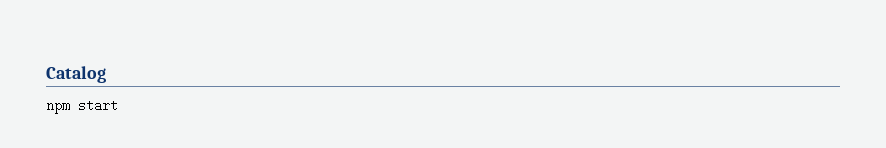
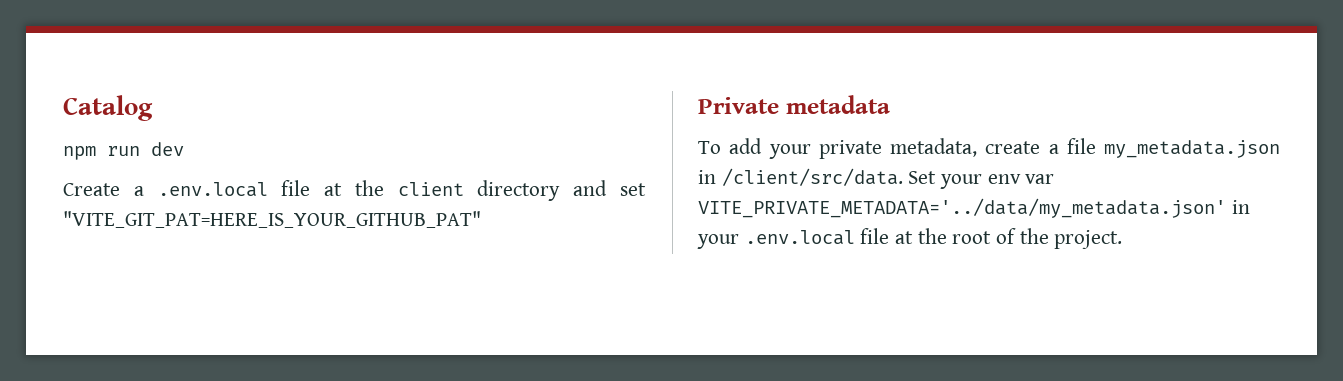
- npm start
+ npm run dev
+ Create a .env.local file at the client directory and set "VITE_GIT_PAT=HERE_IS_YOUR_GITHUB_PAT"
+ Private metadata
+ To add your private metadata, create a file my_metadata.json in /client/src/data. Set your env var VITE_PRIVATE_METADATA='../data/my_metadata.json' in your .env.local file at the root of the project.

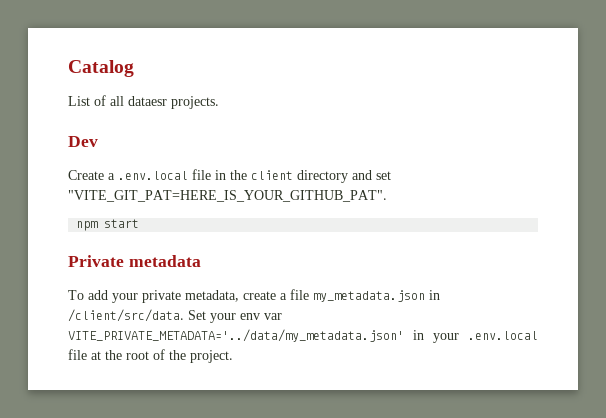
- npm run dev
+ List of all dataesr projects.
+ Dev
- Create a .env.local file at the client directory and set "VITE_GIT_PAT=HERE_IS_YOUR_GITHUB_PAT"
+ Create a .env.local file in the client directory and set "VITE_GIT_PAT=HERE_IS_YOUR_GITHUB_PAT".
+ npm start

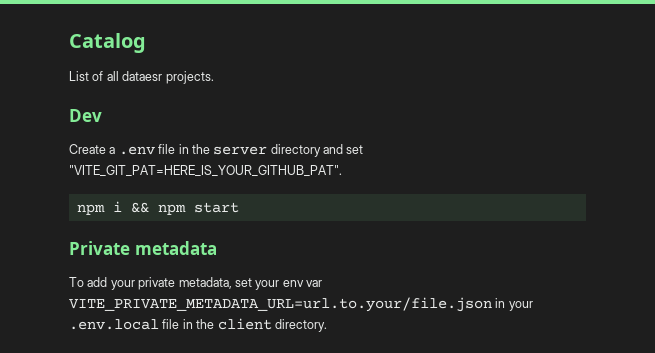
- Create a .env.local file in the client directory and set "VITE_GIT_PAT=HERE_IS_YOUR_GITHUB_PAT".
+ Create a .env file in the server directory and set "VITE_GIT_PAT=HERE_IS_YOUR_GITHUB_PAT".
- npm start
+ npm i && npm start
- To add your private metadata, create a file my_metadata.json in /client/src/data. Set your env var VITE_PRIVATE_METADATA='../data/my_metadata.json' in your .env.local file at the root of the project.
+ To add your private metadata, set your env var VITE_PRIVATE_METADATA_URL=url.to.your/file.json in your .env.local file in the client directory.

